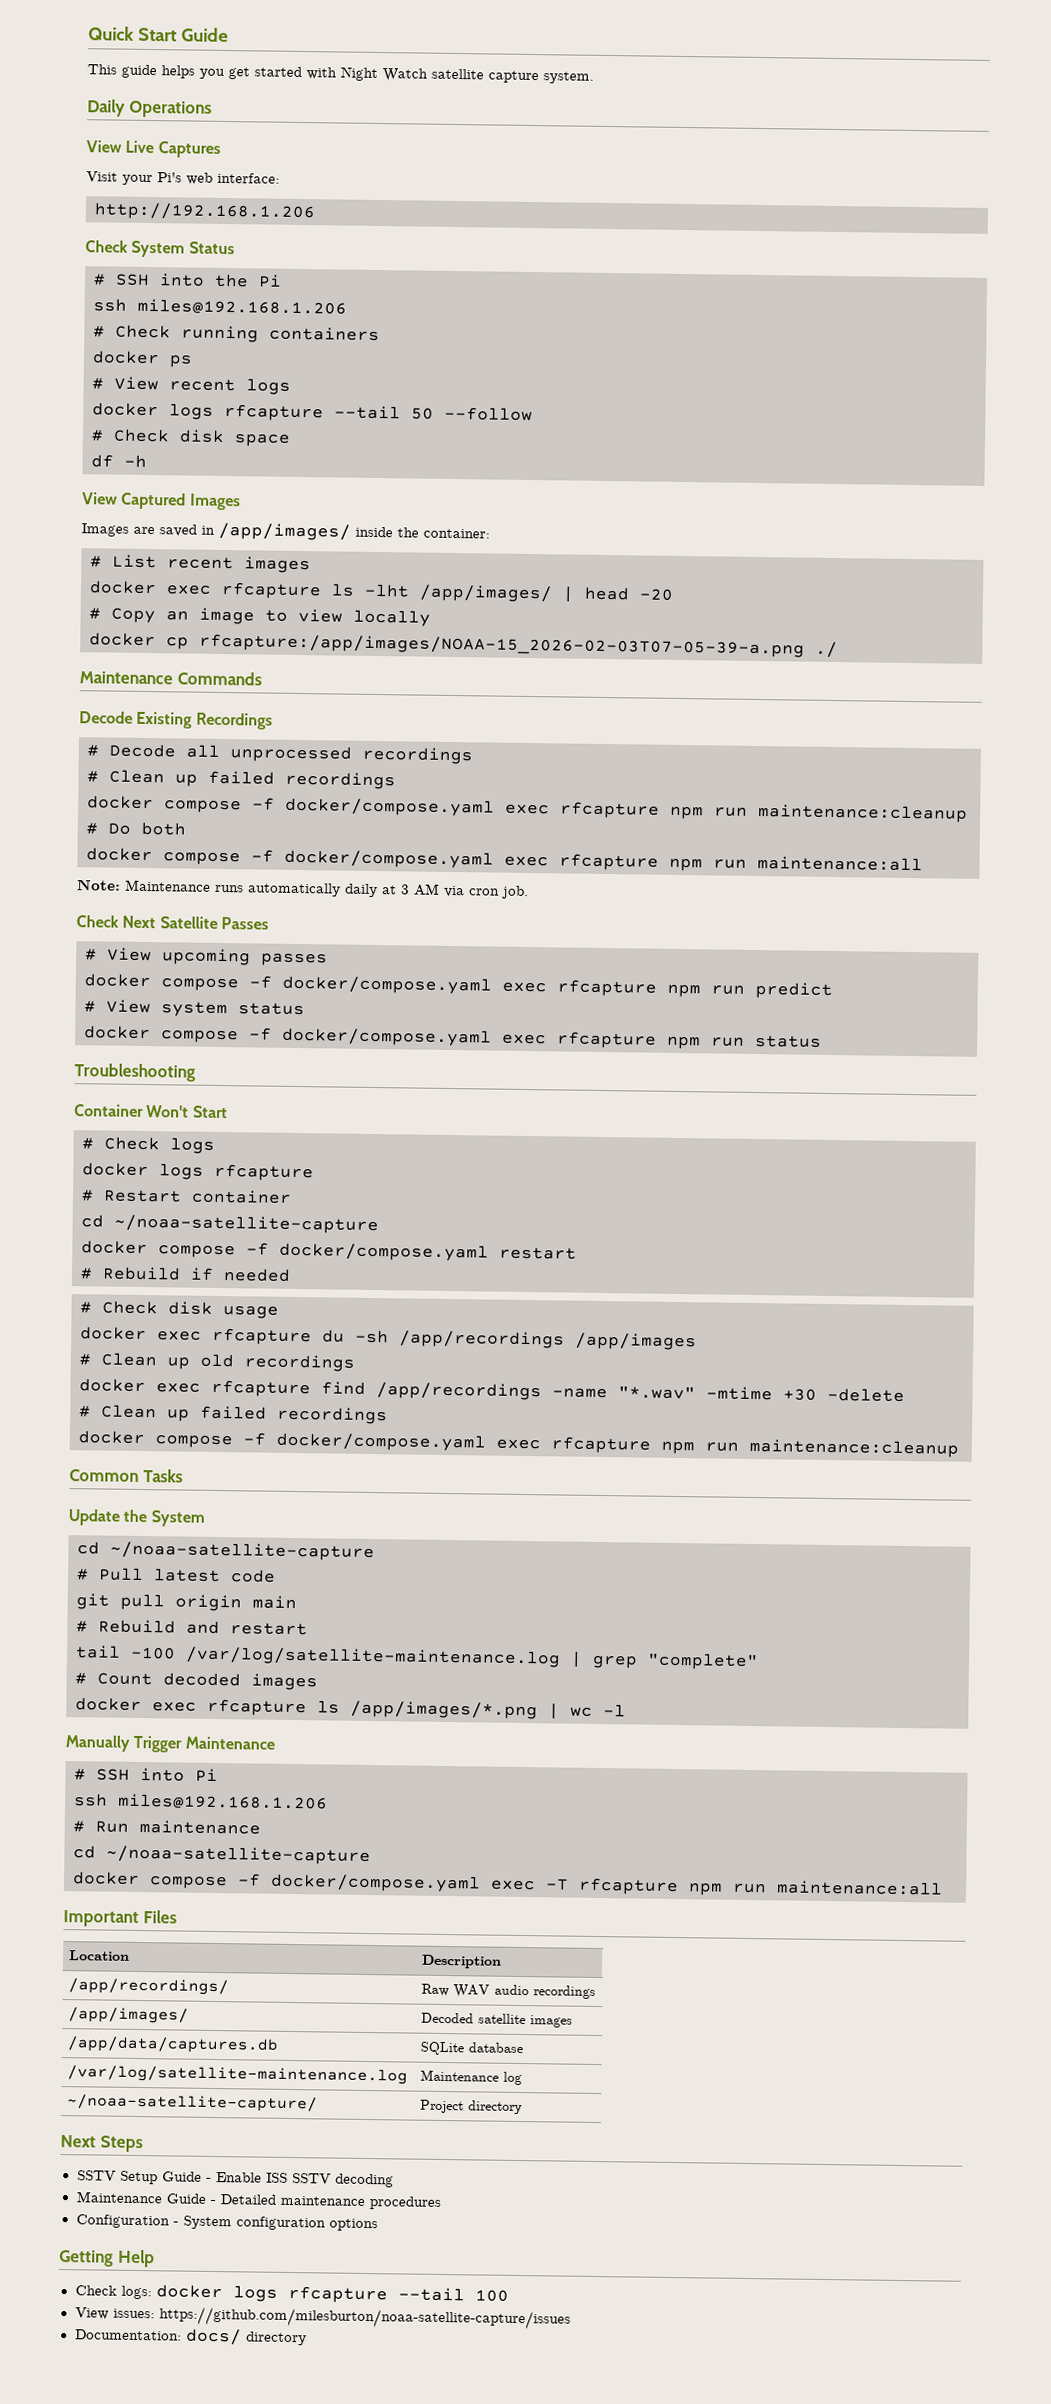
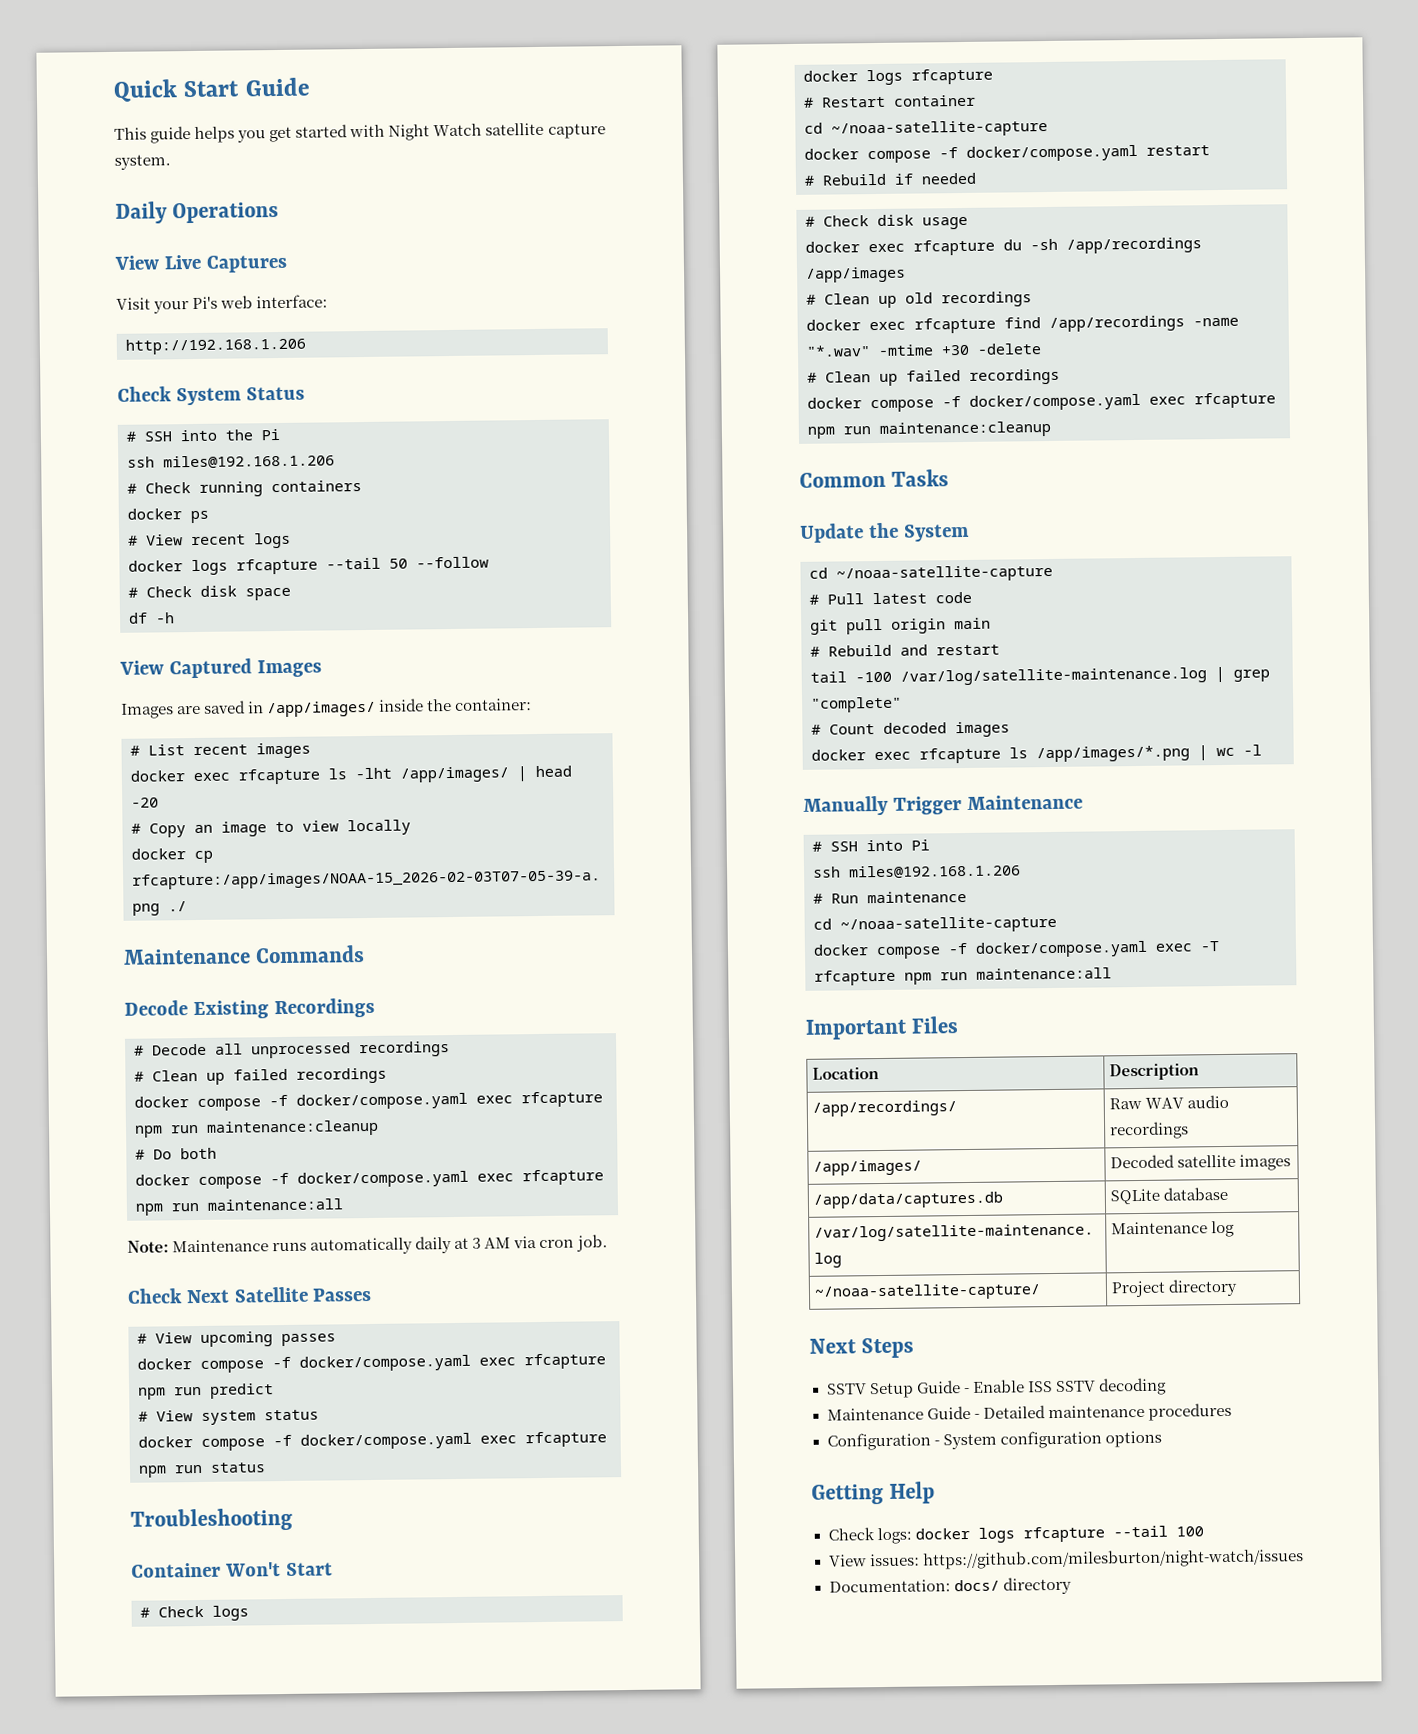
- View issues: https://github.com/milesburton/noaa-satellite-capture/issues
+ View issues: https://github.com/milesburton/night-watch/issues

